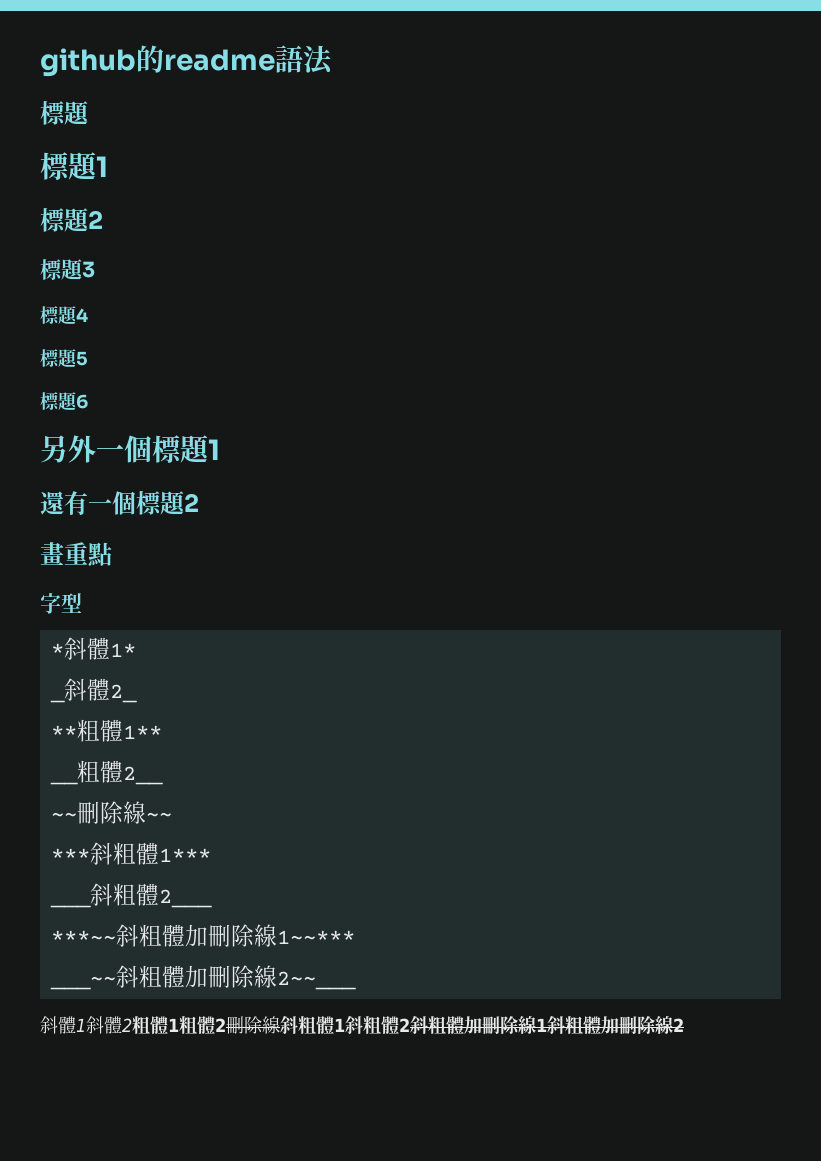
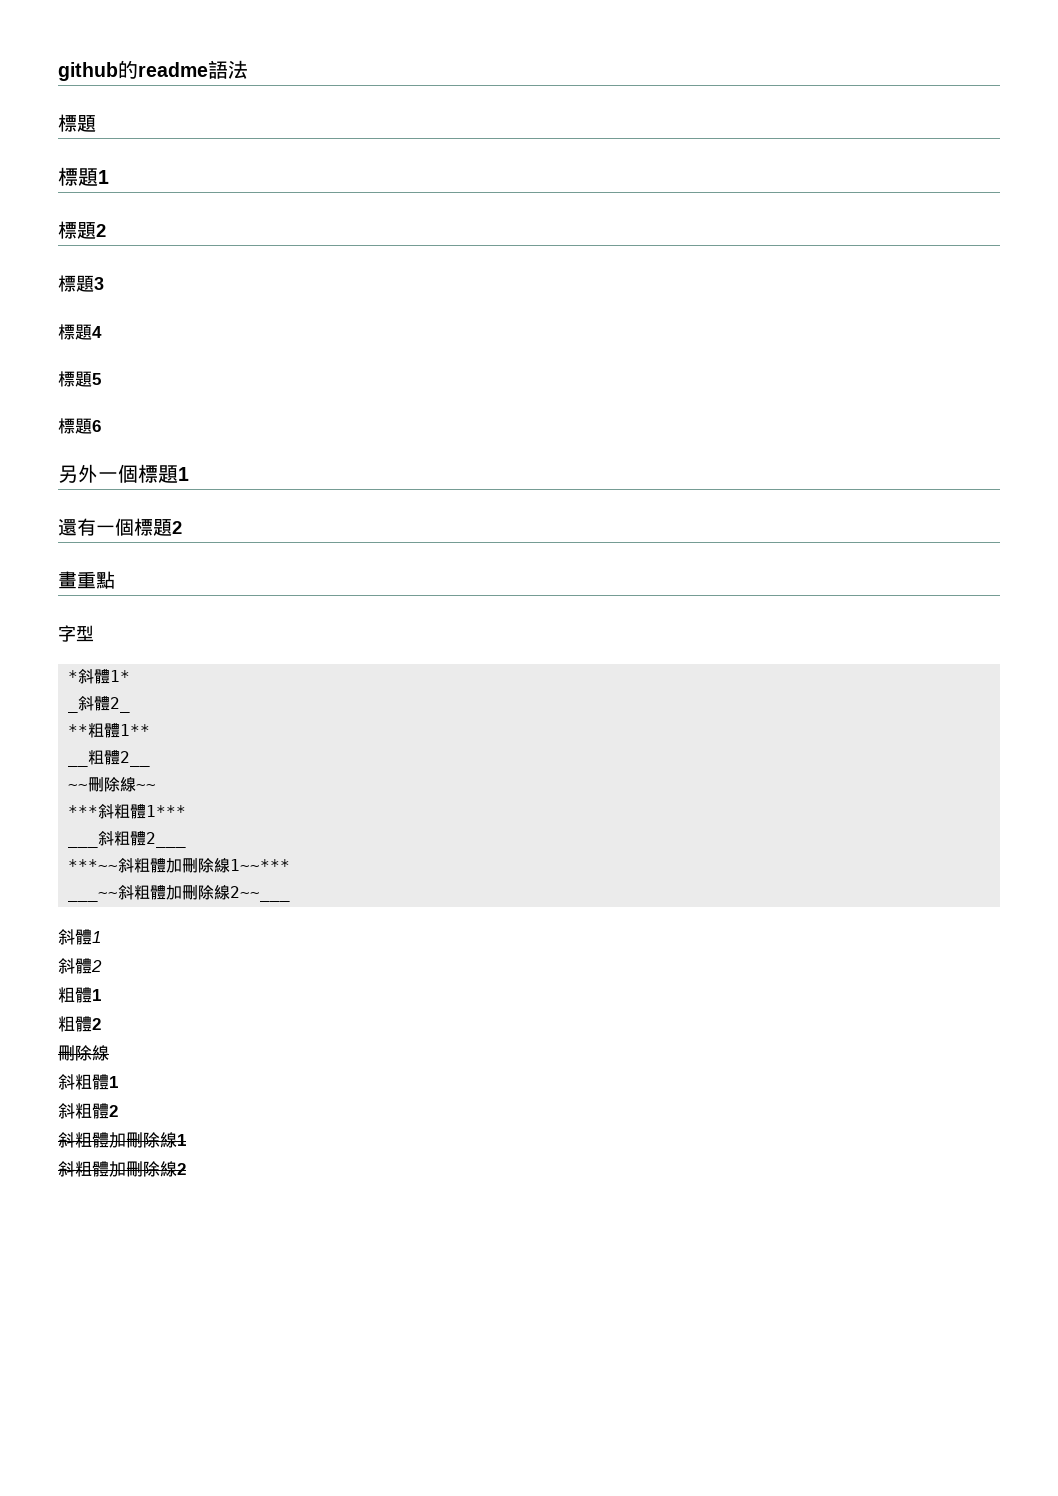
- 斜體1斜體2粗體1粗體2刪除線斜粗體1斜粗體2斜粗體加刪除線1斜粗體加刪除線2
+ 斜體1
+ 斜體2
+ 粗體1
+ 粗體2
+ 刪除線
+ 斜粗體1
+ 斜粗體2
+ 斜粗體加刪除線1
+ 斜粗體加刪除線2

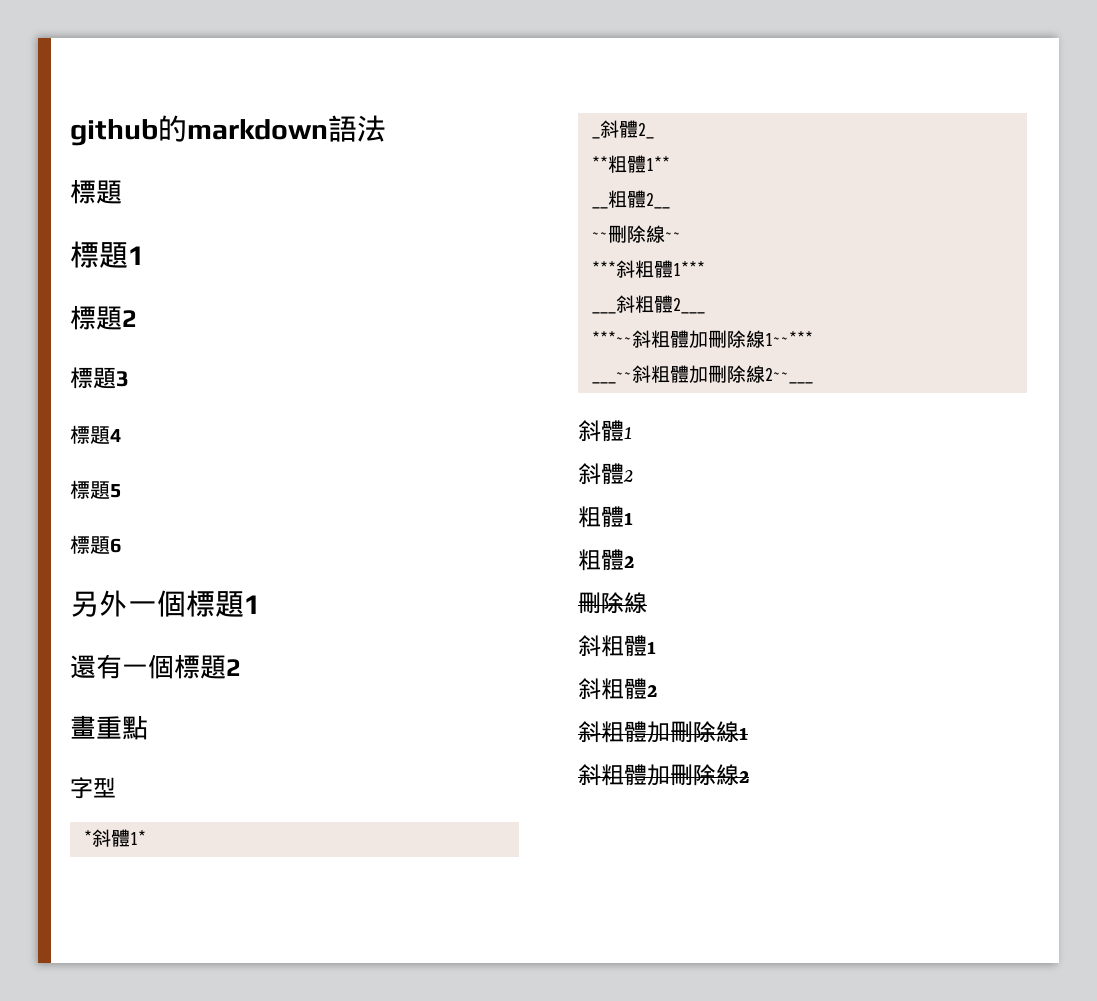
- github的readme語法
+ github的markdown語法

